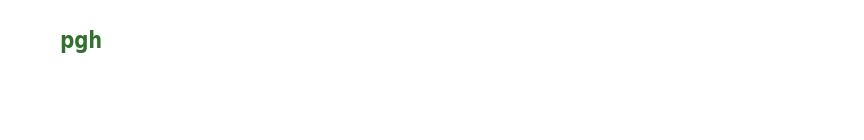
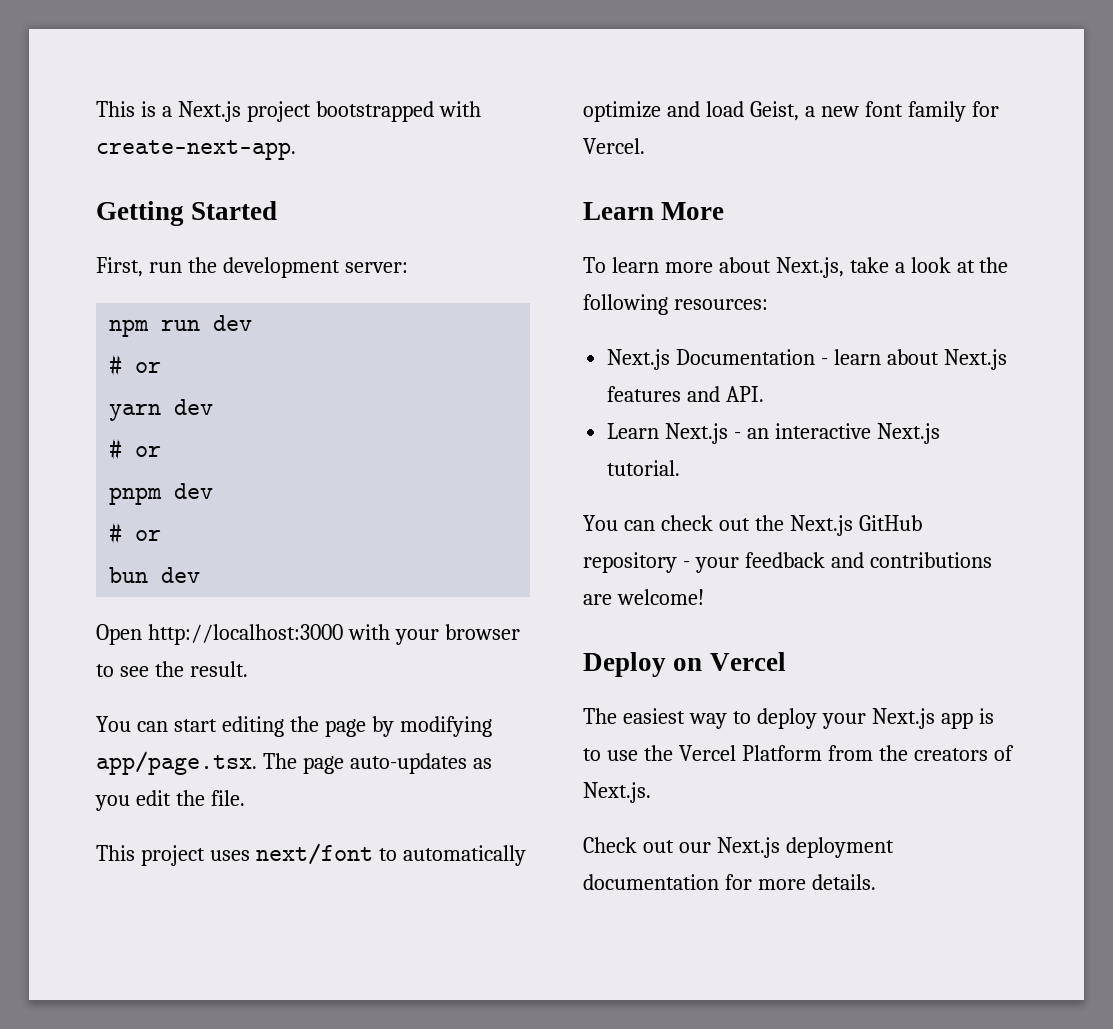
- pgh
+ This is a Next.js project bootstrapped with create-next-app.
+ Getting Started
+ First, run the development server:
+ npm run dev
+ # or
+ yarn dev
+ # or
+ pnpm dev
+ # or
+ bun dev
+ Open http://localhost:3000 with your browser to see the result.
+ You can start editing the page by modifying app/page.tsx. The page auto-updates as you edit the file.
+ This project uses next/font to automatically optimize and load Geist, a new font family for Vercel.
+ Learn More
+ To learn more about Next.js, take a look at the following resources:
+ Next.js Documentation - learn about Next.js features and API.
+ Learn Next.js - an interactive Next.js tutorial.
+ You can check out the Next.js GitHub repository - your feedback and contributions are welcome!
+ Deploy on Vercel
+ The easiest way to deploy your Next.js app is to use the Vercel Platform from the creators of Next.js.
+ Check out our Next.js deployment documentation for more details.

